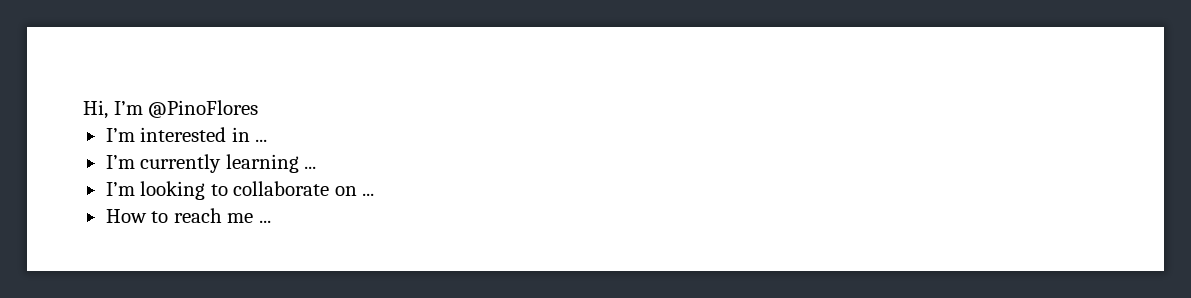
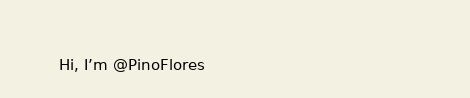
- I’m interested in ...
- I’m currently learning ...
- I’m looking to collaborate on ...
- How to reach me ...

